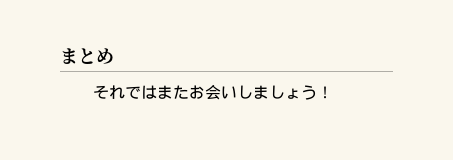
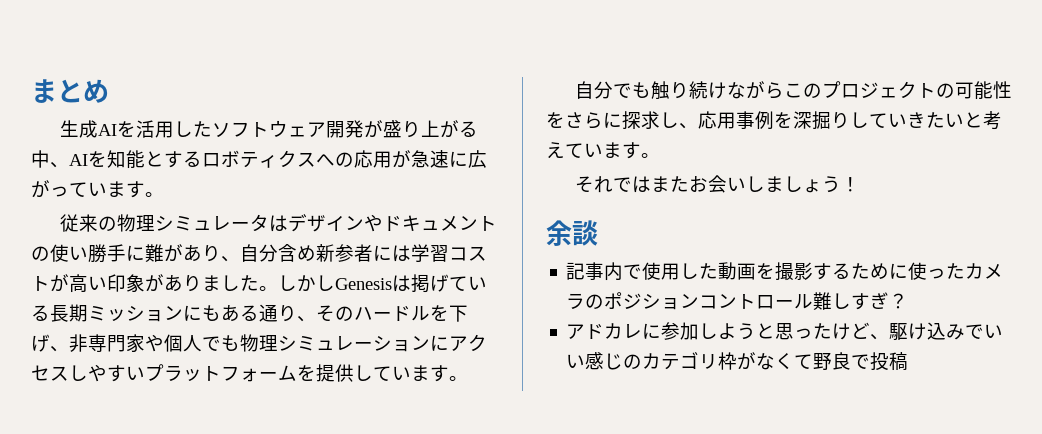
+ 生成AIを活用したソフトウェア開発が盛り上がる中、AIを知能とするロボティクスへの応用が急速に広がっています。
+ 従来の物理シミュレータはデザインやドキュメントの使い勝手に難があり、自分含め新参者には学習コストが高い印象がありました。しかしGenesisは掲げている長期ミッションにもある通り、そのハードルを下げ、非専門家や個人でも物理シミュレーションにアクセスしやすいプラットフォームを提供しています。
+ 自分でも触り続けながらこのプロジェクトの可能性をさらに探求し、応用事例を深掘りしていきたいと考えています。
+ 余談
+ 記事内で使用した動画を撮影するために使ったカメラのポジションコントロール難しすぎ？
+ アドカレに参加しようと思ったけど、駆け込みでいい感じのカテゴリ枠がなくて野良で投稿

